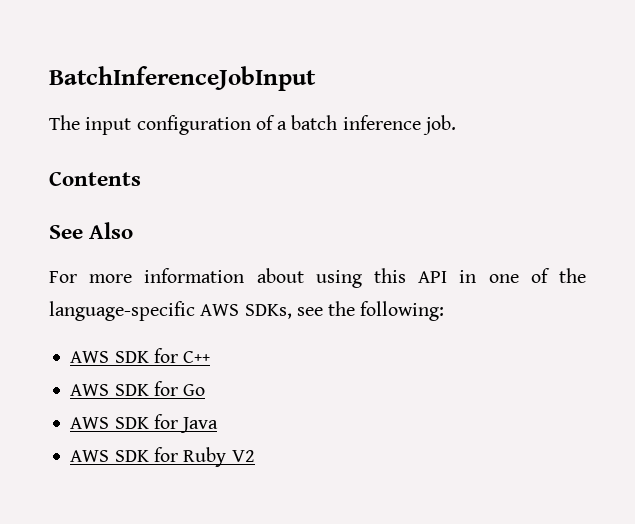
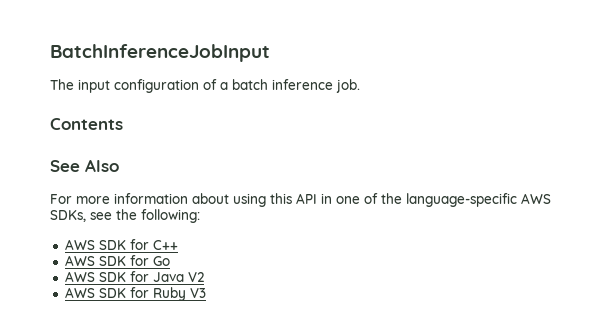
- AWS SDK for Java
+ AWS SDK for Java V2
- AWS SDK for Ruby V2
+ AWS SDK for Ruby V3

